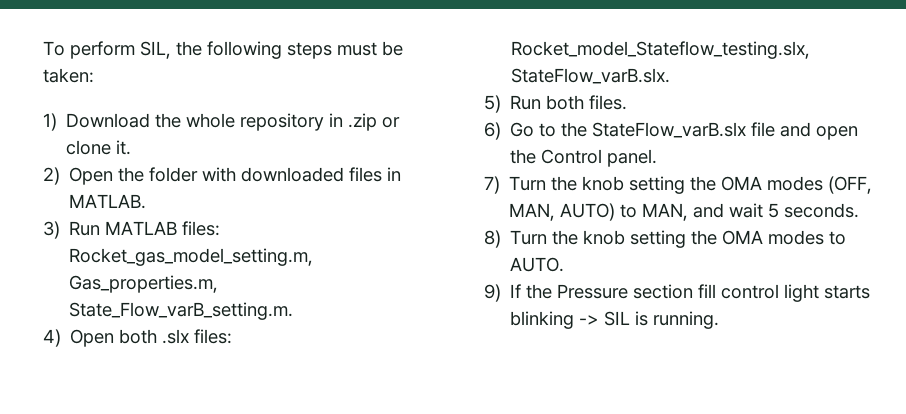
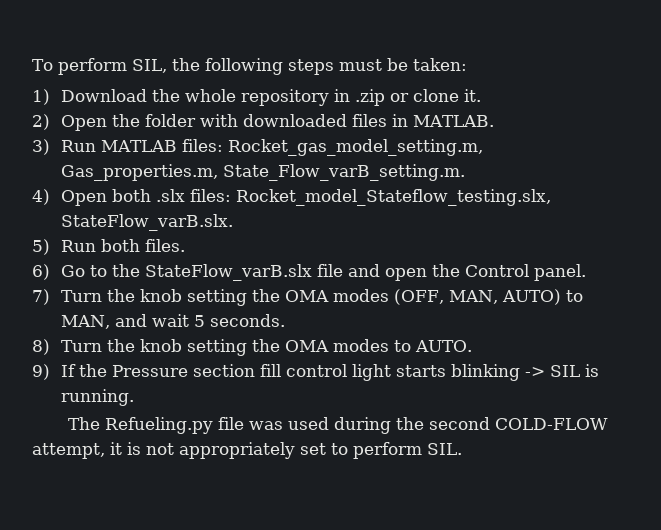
+ The Refueling.py file was used during the second COLD-FLOW attempt, it is not appropriately set to perform SIL.

